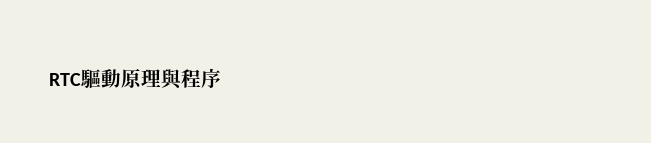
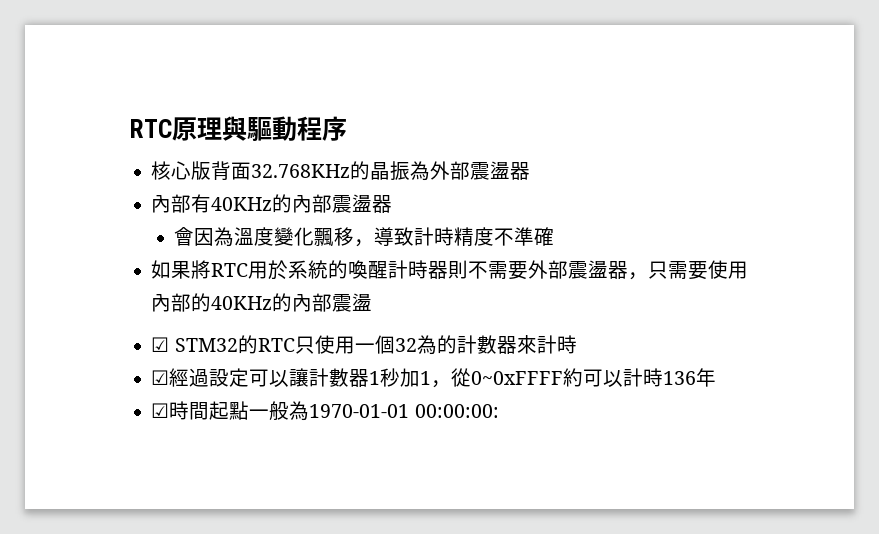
- RTC驅動原理與程序
+ RTC原理與驅動程序
+ 核心版背面32.768KHz的晶振為外部震盪器
+ 內部有40KHz的內部震盪器
+ 會因為溫度變化飄移，導致計時精度不準確
+ 如果將RTC用於系統的喚醒計時器則不需要外部震盪器，只需要使用內部的40KHz的內部震盪
+ ☑ STM32的RTC只使用一個32為的計數器來計時
+ ☑經過設定可以讓計數器1秒加1，從0~0xFFFF約可以計時136年
+ ☑時間起點一般為1970-01-01 00:00:00:

